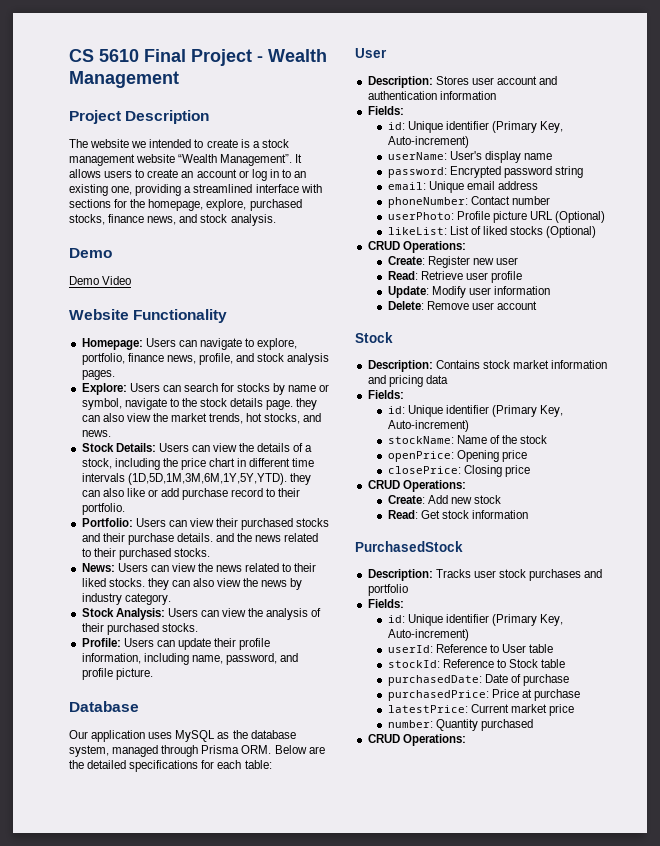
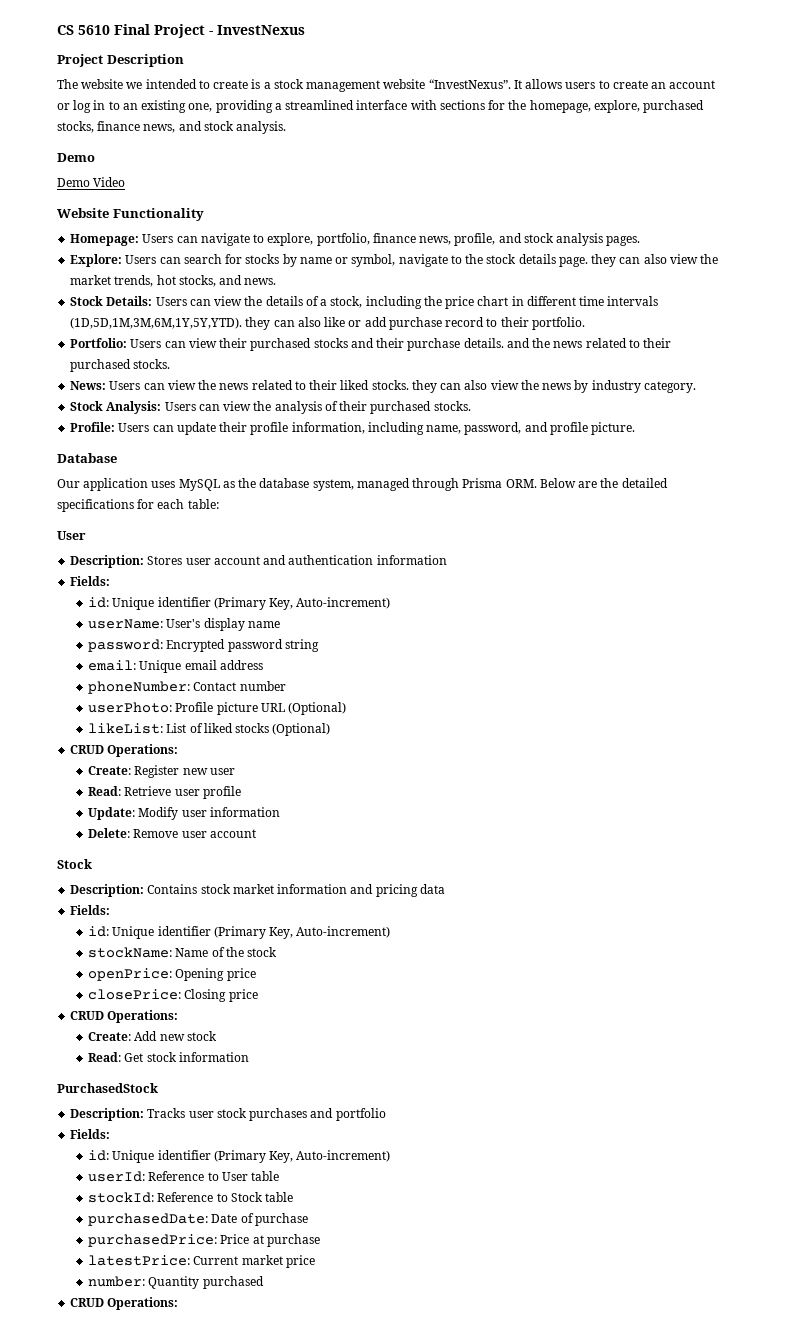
- CS 5610 Final Project - Wealth Management
+ CS 5610 Final Project - InvestNexus
- The website we intended to create is a stock management website “Wealth Management”.
+ The website we intended to create is a stock management website “InvestNexus”.

